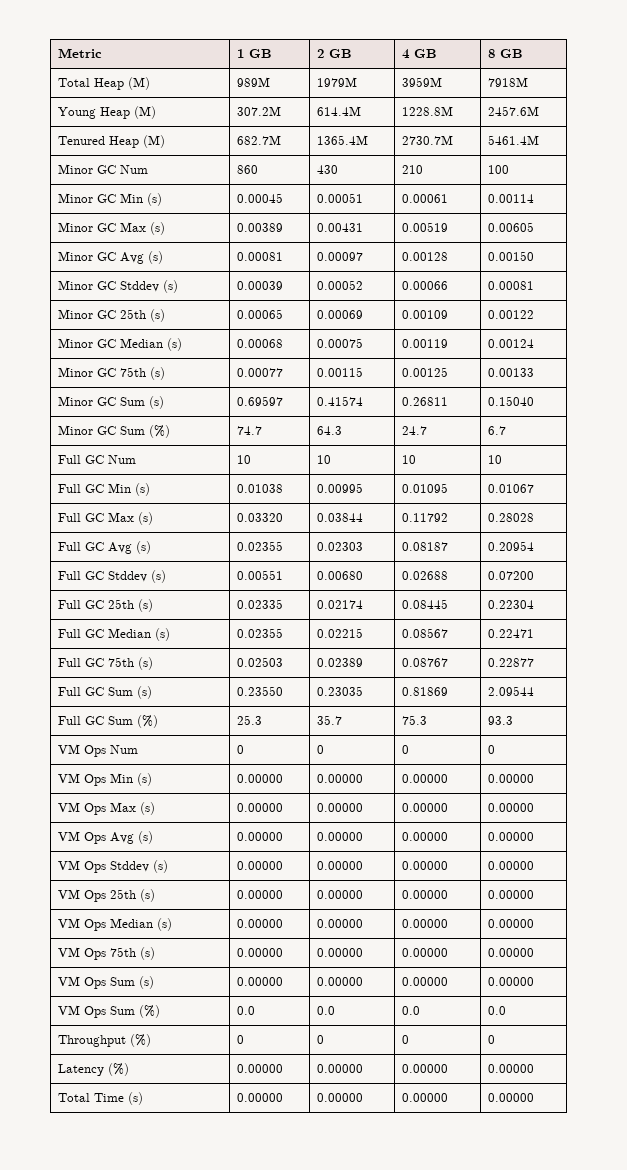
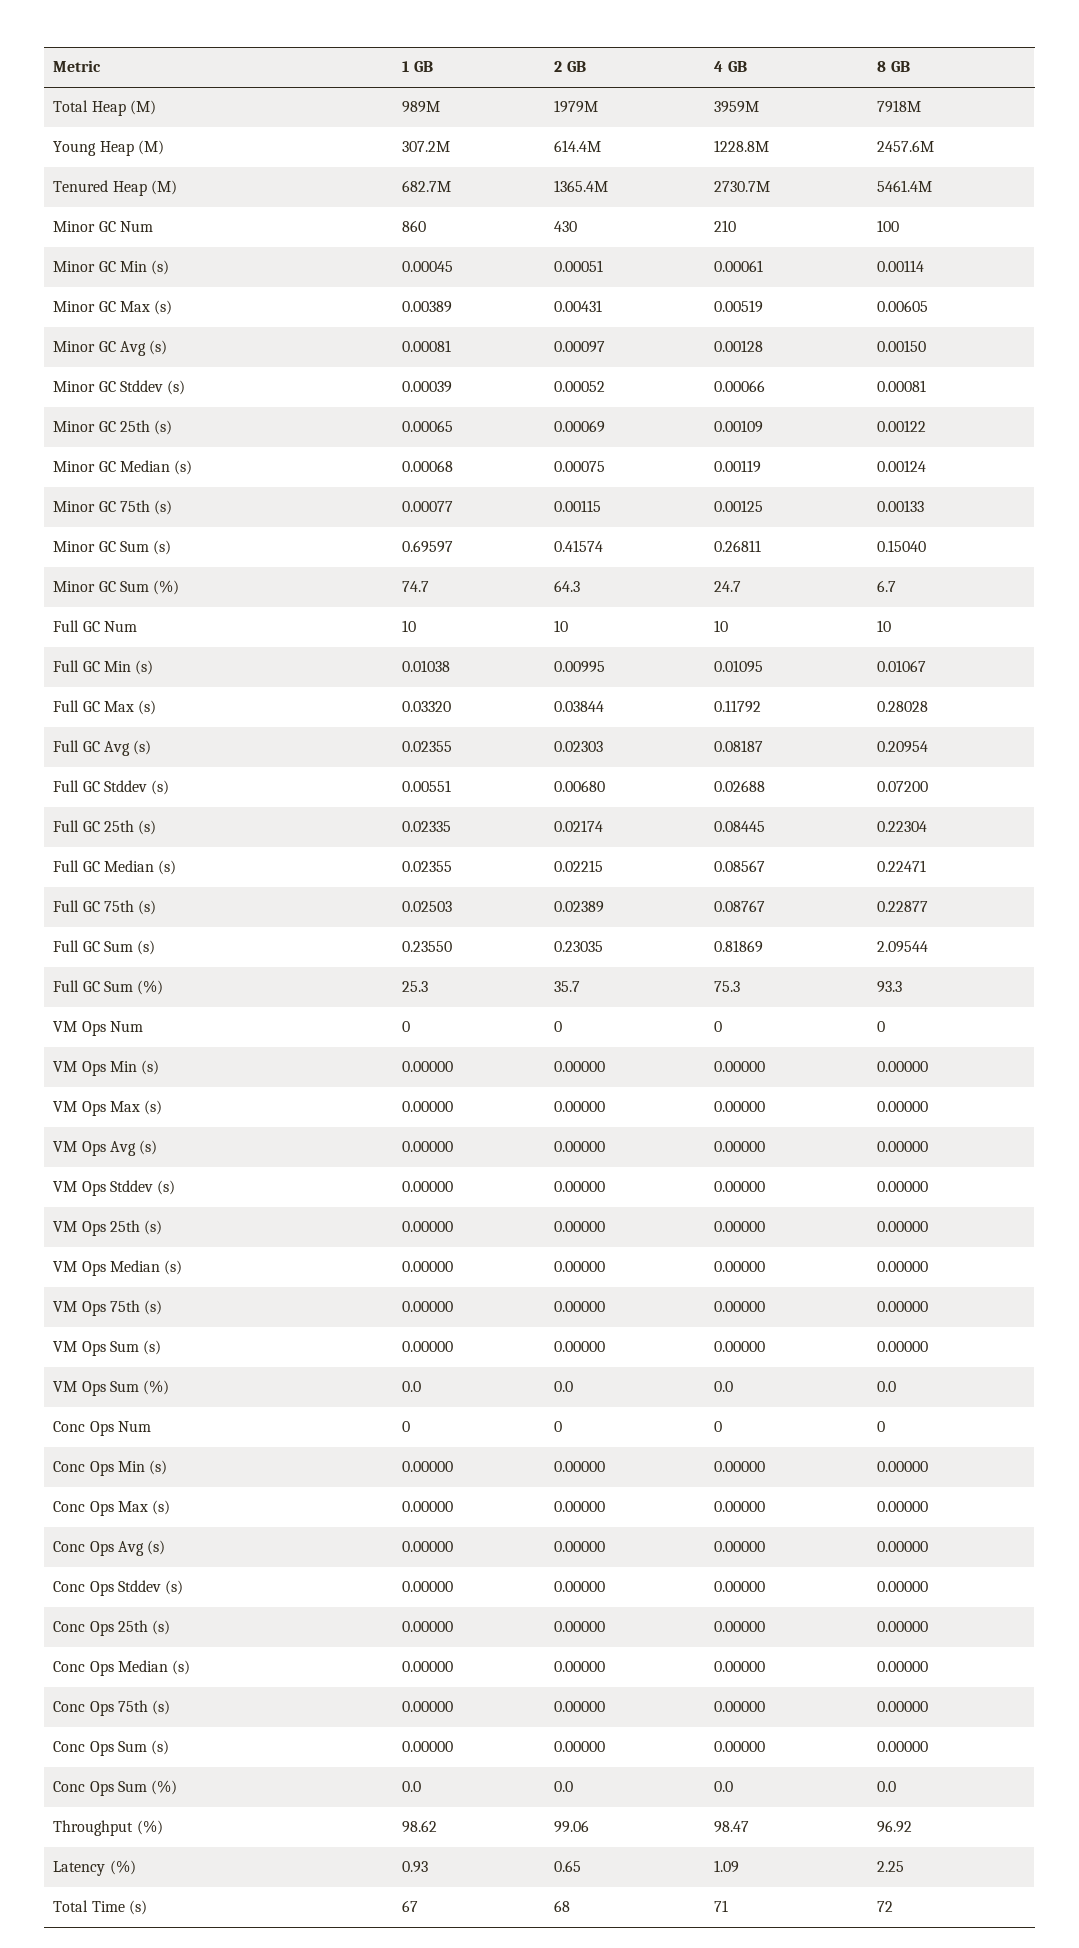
- Throughput (%) | 0 | 0 | 0 | 0
- Latency (%) | 0.00000 | 0.00000 | 0.00000 | 0.00000
- Total Time (s) | 0.00000 | 0.00000 | 0.00000 | 0.00000
+ Conc Ops Num | 0 | 0 | 0 | 0
+ Conc Ops Min (s) | 0.00000 | 0.00000 | 0.00000 | 0.00000
+ Conc Ops Max (s) | 0.00000 | 0.00000 | 0.00000 | 0.00000
+ Conc Ops Avg (s) | 0.00000 | 0.00000 | 0.00000 | 0.00000
+ Conc Ops Stddev (s) | 0.00000 | 0.00000 | 0.00000 | 0.00000
+ Conc Ops 25th (s) | 0.00000 | 0.00000 | 0.00000 | 0.00000
+ Conc Ops Median (s) | 0.00000 | 0.00000 | 0.00000 | 0.00000
+ Conc Ops 75th (s) | 0.00000 | 0.00000 | 0.00000 | 0.00000
+ Conc Ops Sum (s) | 0.00000 | 0.00000 | 0.00000 | 0.00000
+ Conc Ops Sum (%) | 0.0 | 0.0 | 0.0 | 0.0
+ Throughput (%) | 98.62 | 99.06 | 98.47 | 96.92
+ Latency (%) | 0.93 | 0.65 | 1.09 | 2.25
+ Total Time (s) | 67 | 68 | 71 | 72

